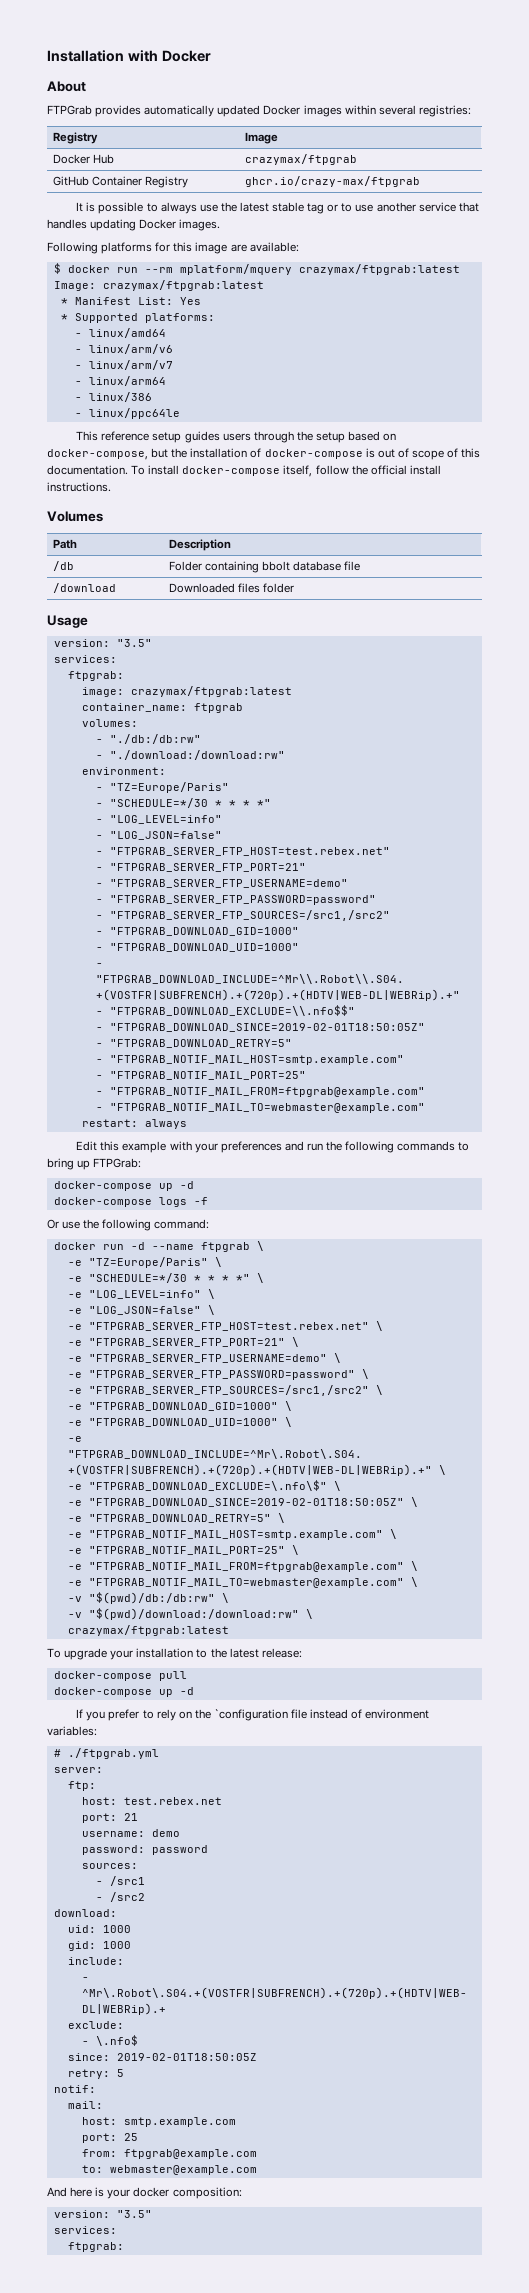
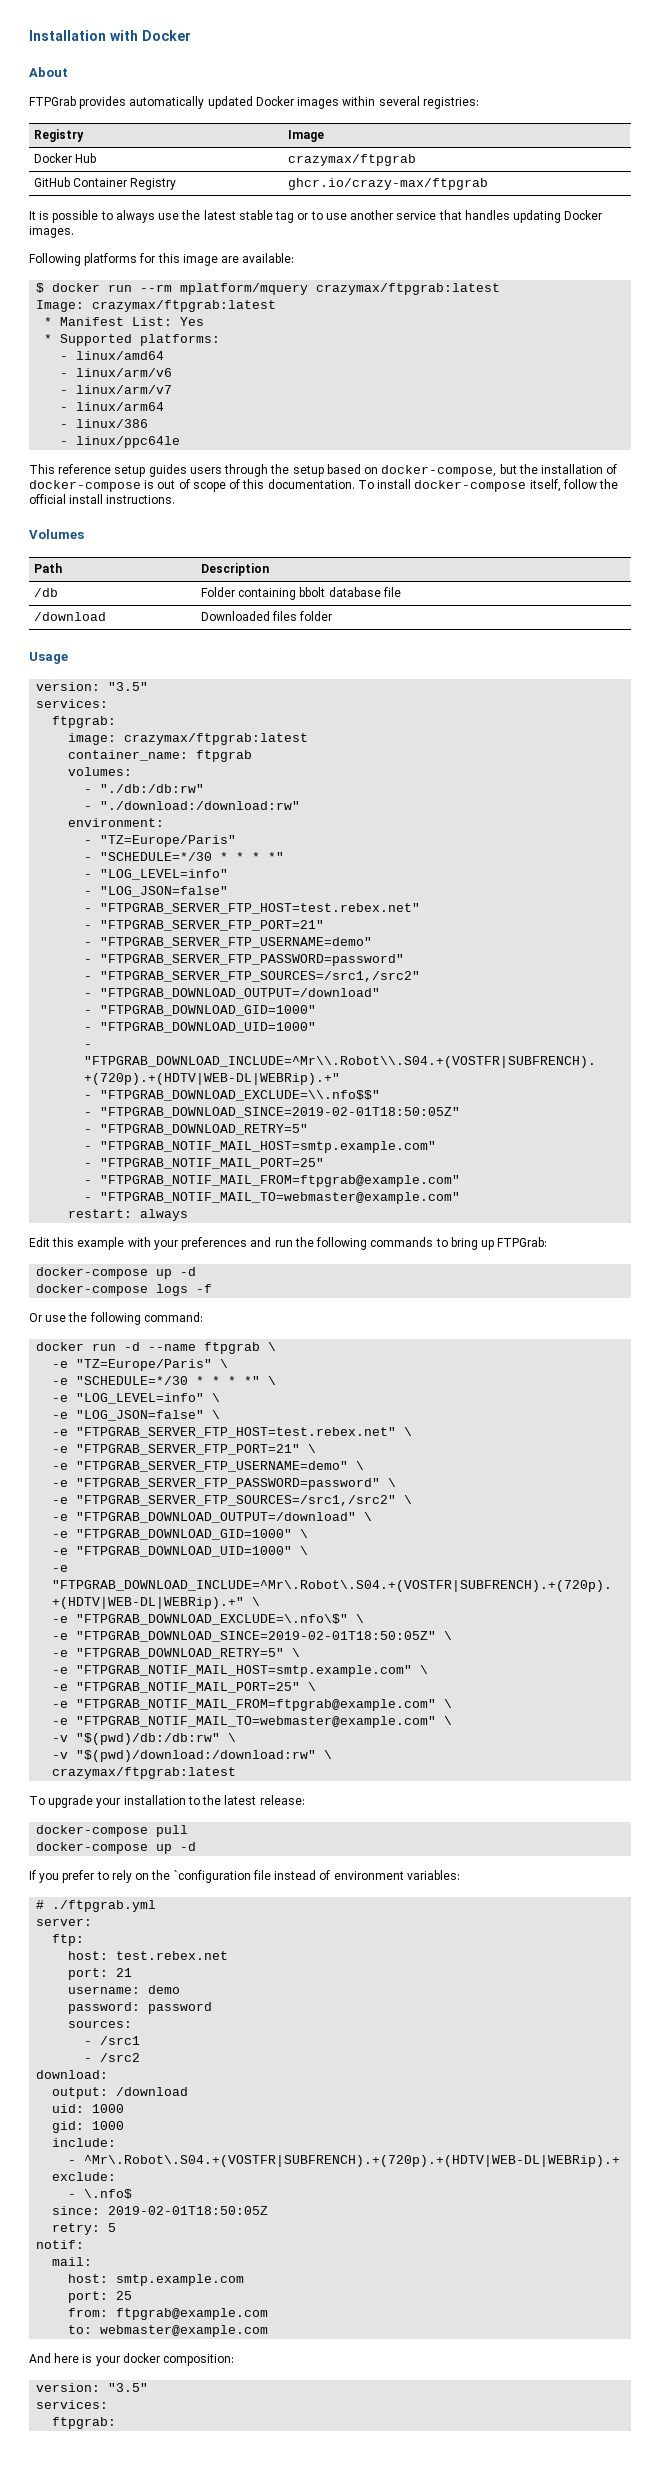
+ - "FTPGRAB_DOWNLOAD_OUTPUT=/download"
+ -e "FTPGRAB_DOWNLOAD_OUTPUT=/download" \
+ output: /download

